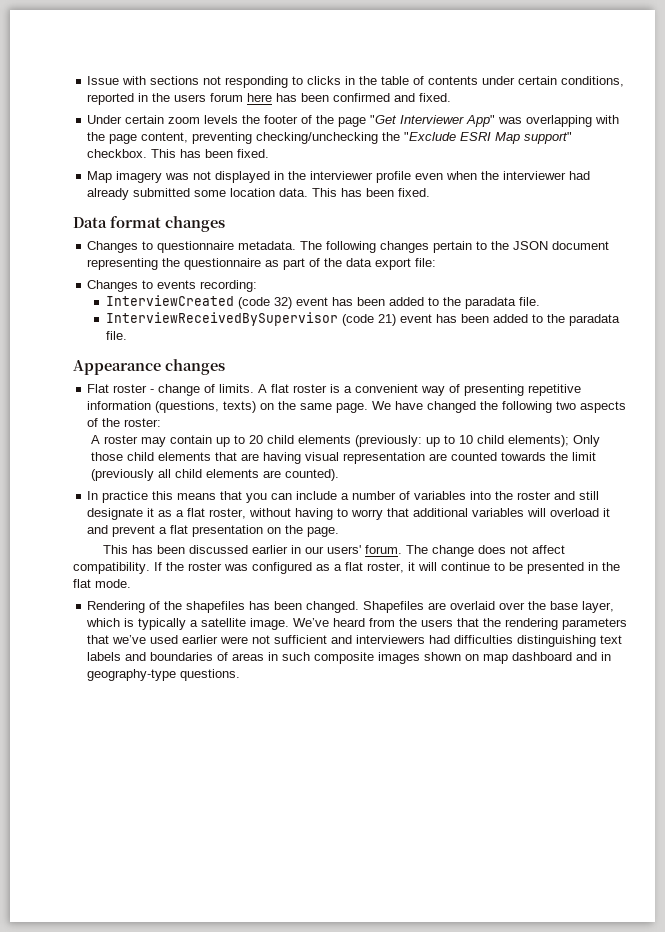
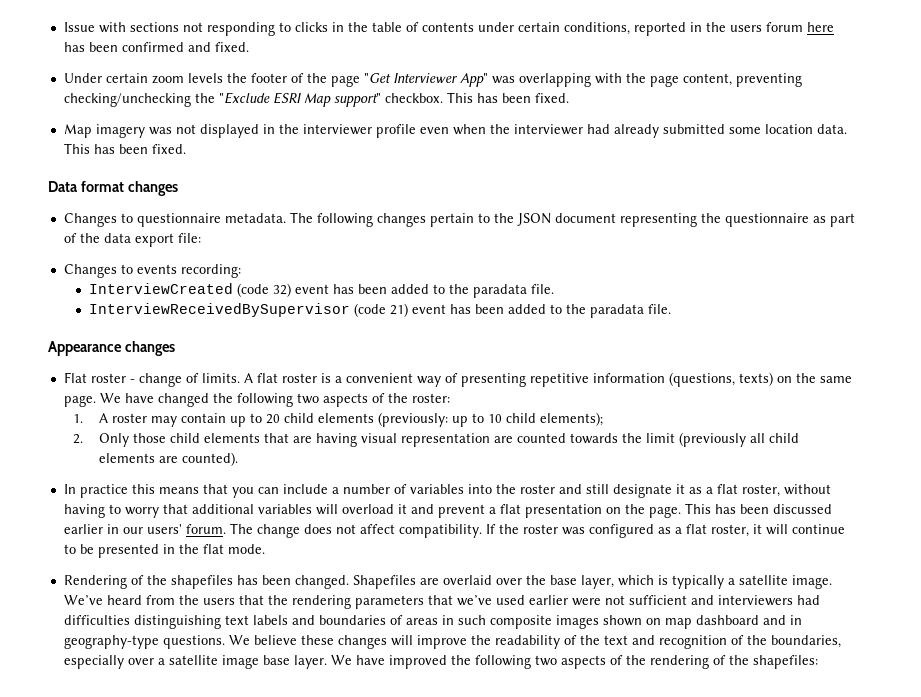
- A roster may contain up to 20 child elements (previously: up to 10 child elements); Only those child elements that are having visual representation are counted towards the limit (previously all child elements are counted).
+ 1. A roster may contain up to 20 child elements (previously: up to 10 child elements);
+ 2. Only those child elements that are having visual representation are counted towards the limit (previously all child elements are counted).
- In practice this means that you can include a number of variables into the roster and still designate it as a flat roster, without having to worry that additional variables will overload it and prevent a flat presentation on the page.
- This has been discussed earlier in our users' forum.
+ In practice this means that you can include a number of variables into the roster and still designate it as a flat roster, without having to worry that additional variables will overload it and prevent a flat presentation on the page. This has been discussed earlier in our users' forum.
+ We believe these changes will improve the readability of the text and recognition of the boundaries, especially over a satellite image base layer. We have improved the following two aspects of the rendering of the shapefiles:

